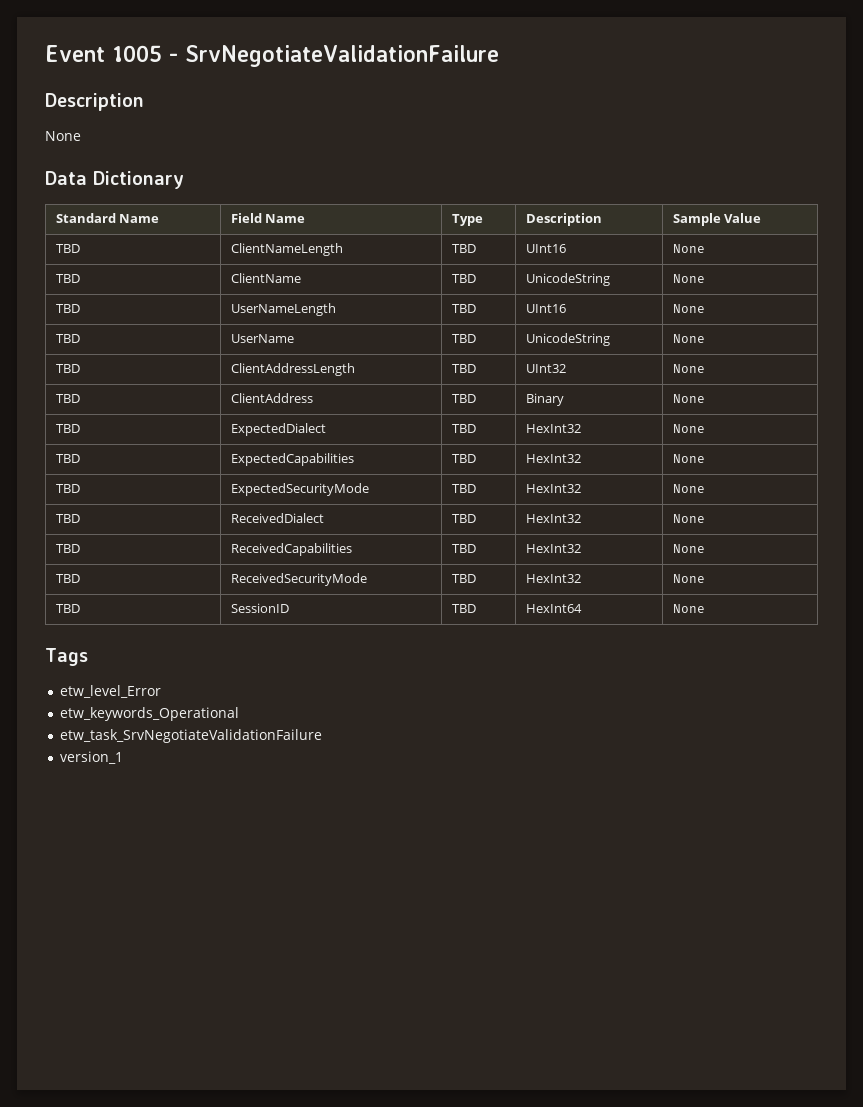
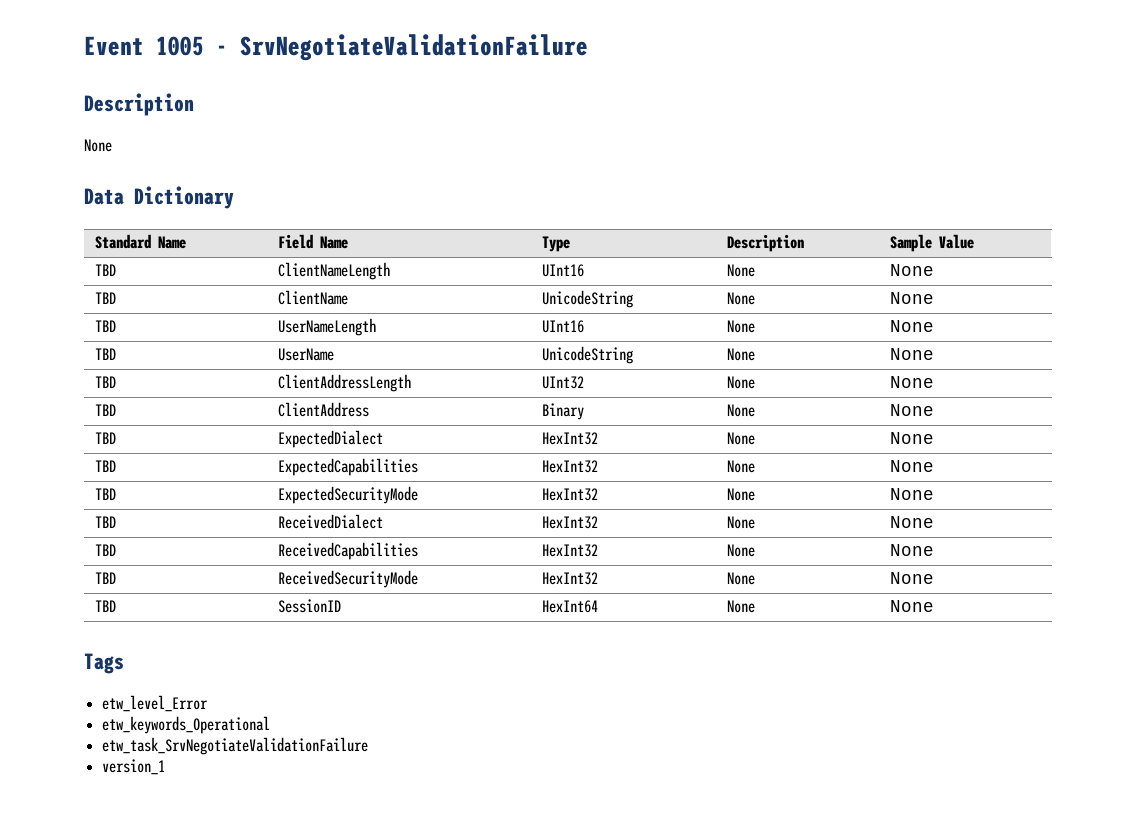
- TBD | ClientNameLength | TBD | UInt16 | None
+ TBD | ClientNameLength | UInt16 | None | None
- TBD | ClientName | TBD | UnicodeString | None
+ TBD | ClientName | UnicodeString | None | None
- TBD | UserNameLength | TBD | UInt16 | None
+ TBD | UserNameLength | UInt16 | None | None
- TBD | UserName | TBD | UnicodeString | None
+ TBD | UserName | UnicodeString | None | None
- TBD | ClientAddressLength | TBD | UInt32 | None
+ TBD | ClientAddressLength | UInt32 | None | None
- TBD | ClientAddress | TBD | Binary | None
+ TBD | ClientAddress | Binary | None | None
- TBD | ExpectedDialect | TBD | HexInt32 | None
+ TBD | ExpectedDialect | HexInt32 | None | None
- TBD | ExpectedCapabilities | TBD | HexInt32 | None
+ TBD | ExpectedCapabilities | HexInt32 | None | None
- TBD | ExpectedSecurityMode | TBD | HexInt32 | None
+ TBD | ExpectedSecurityMode | HexInt32 | None | None
- TBD | ReceivedDialect | TBD | HexInt32 | None
+ TBD | ReceivedDialect | HexInt32 | None | None
- TBD | ReceivedCapabilities | TBD | HexInt32 | None
+ TBD | ReceivedCapabilities | HexInt32 | None | None
- TBD | ReceivedSecurityMode | TBD | HexInt32 | None
+ TBD | ReceivedSecurityMode | HexInt32 | None | None
- TBD | SessionID | TBD | HexInt64 | None
+ TBD | SessionID | HexInt64 | None | None

